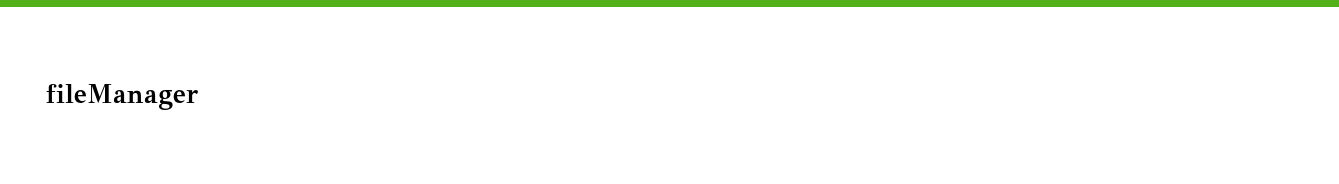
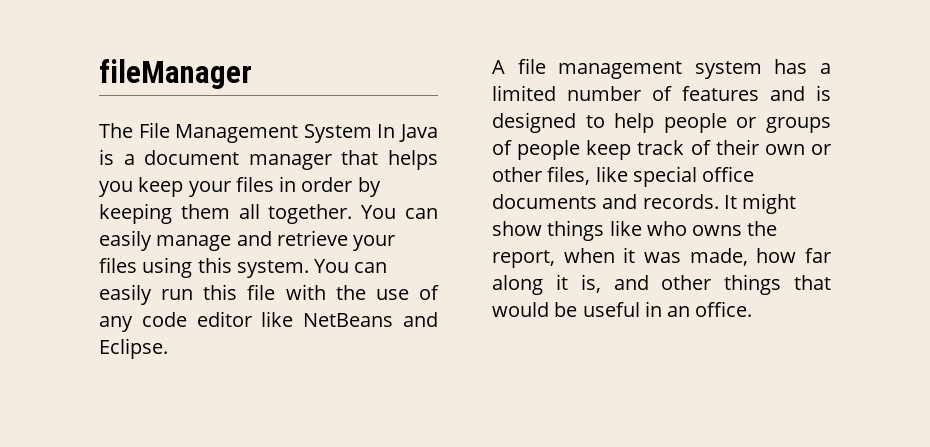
+ The File Management System In Java is a document manager that helps you keep your files in order by keeping them all together. You can easily manage and retrieve your files using this system. You can easily run this file with the use of any code editor like NetBeans and Eclipse.
+ A file management system has a limited number of features and is designed to help people or groups of people keep track of their own or other files, like special office documents and records. It might show things like who owns the report, when it was made, how far along it is, and other things that would be useful in an office.

